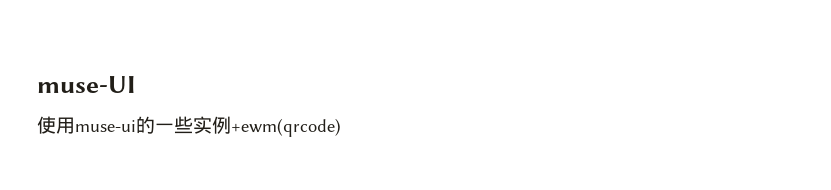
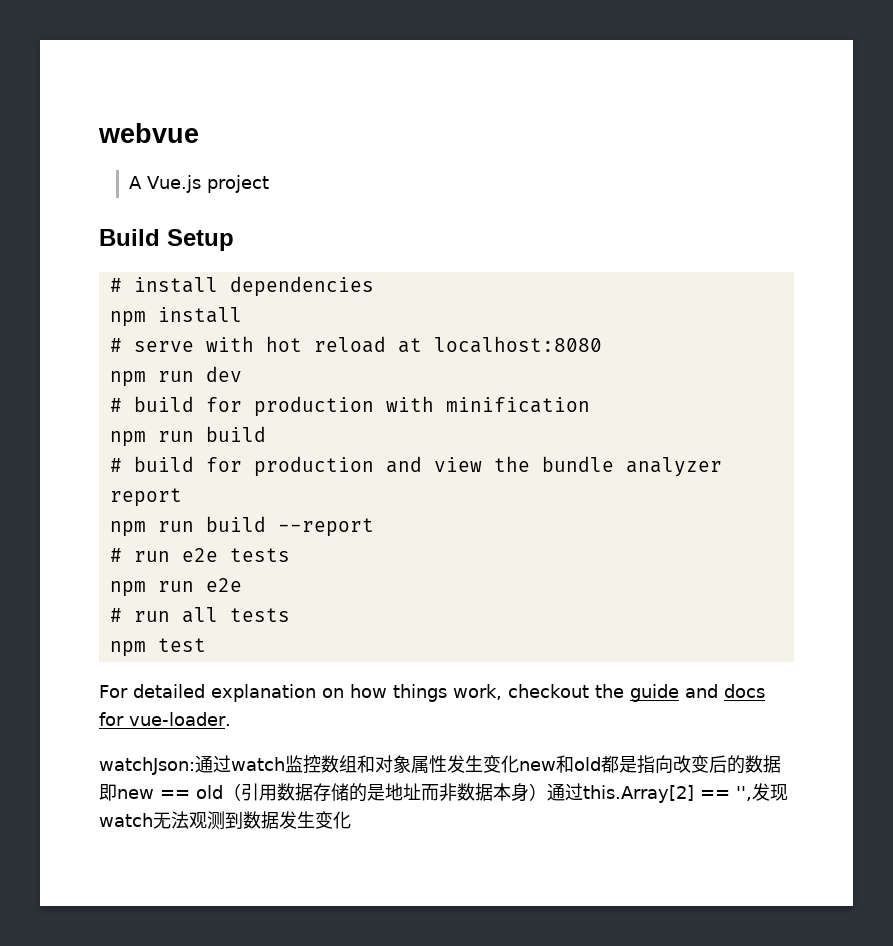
- muse-UI
- 使用muse-ui的一些实例+ewm(qrcode)
+ webvue
+ A Vue.js project
+ Build Setup
+ # install dependencies
+ npm install
+ # serve with hot reload at localhost:8080
+ npm run dev
+ # build for production with minification
+ npm run build
+ # build for production and view the bundle analyzer report
+ npm run build --report
+ # run e2e tests
+ npm run e2e
+ # run all tests
+ npm test
+ For detailed explanation on how things work, checkout the guide and docs for vue-loader.
+ watchJson:通过watch监控数组和对象属性发生变化new和old都是指向改变后的数据即new == old（引用数据存储的是地址而非数据本身）通过this.Array[2] == '',发现watch无法观测到数据发生变化

